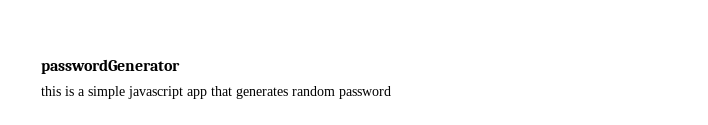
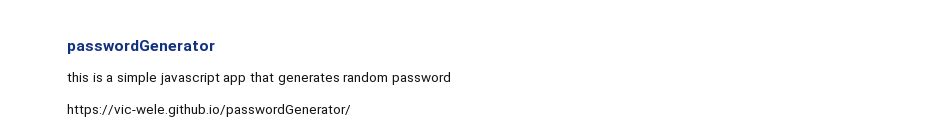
+ https://vic-wele.github.io/passwordGenerator/

